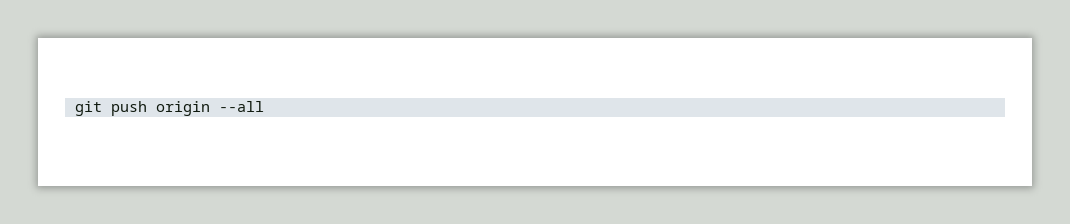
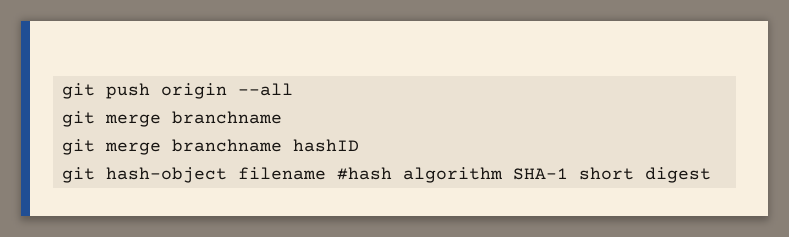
  git push origin --all
+ git merge branchname
+ git merge branchname hashID
+ git hash-object filename #hash algorithm SHA-1 short digest

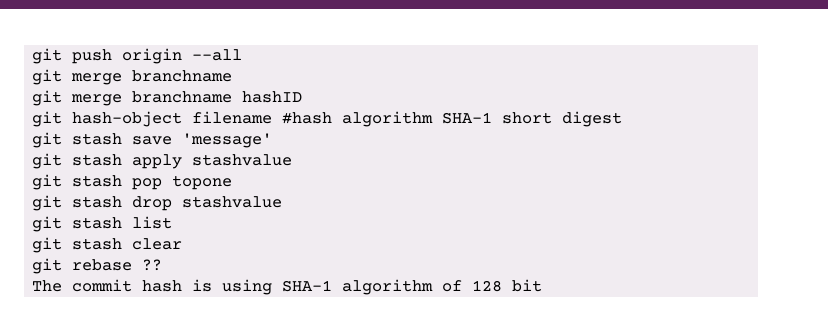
+ git stash save 'message'
+ git stash apply stashvalue
+ git stash pop topone
+ git stash drop stashvalue
+ git stash list
+ git stash clear
+ git rebase ??
+ The commit hash is using SHA-1 algorithm of 128 bit

